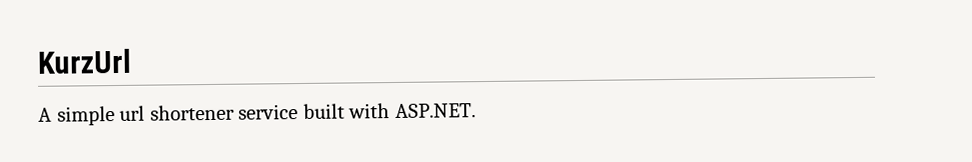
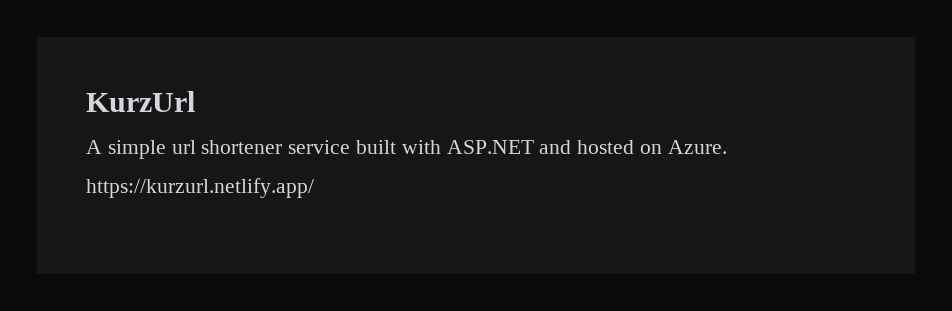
- A simple url shortener service built with ASP.NET.
+ A simple url shortener service built with ASP.NET and hosted on Azure.
+ https://kurzurl.netlify.app/

